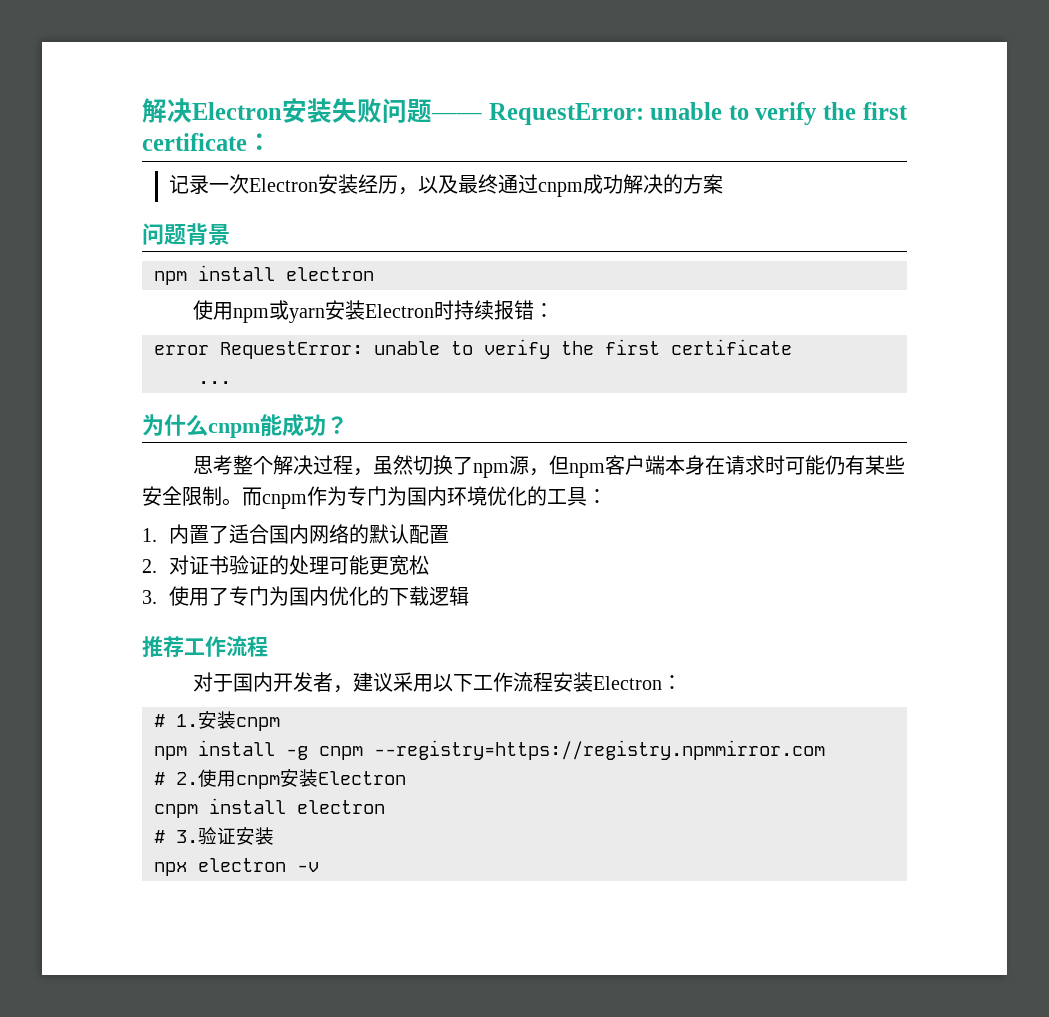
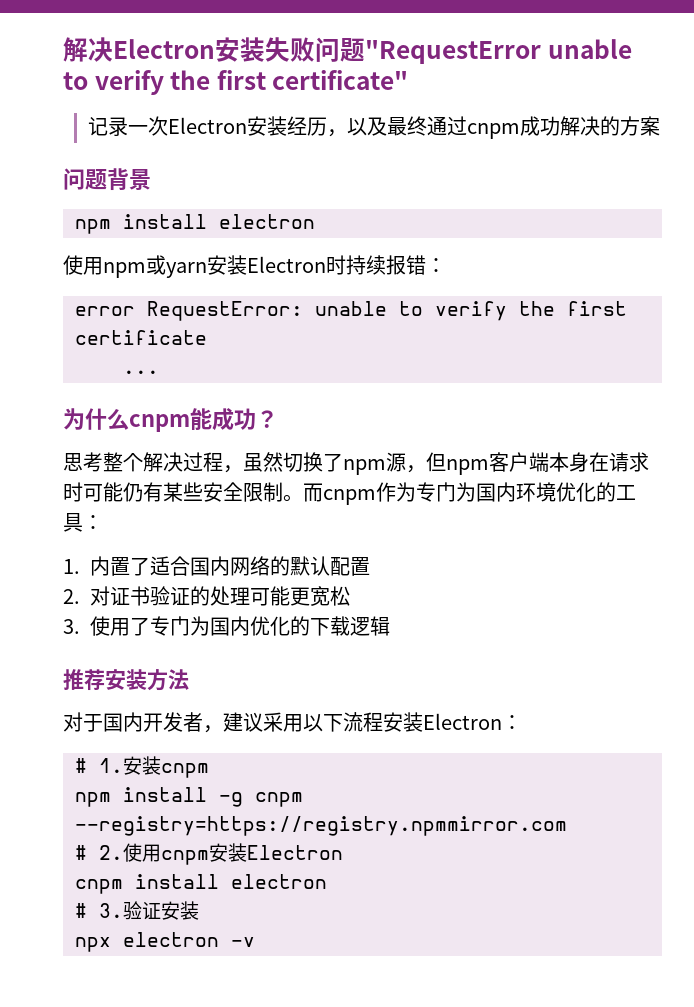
- 解决Electron安装失败问题—— RequestError: unable to verify the first certificate：
+ 解决Electron安装失败问题"RequestError unable to verify the first certificate"
- 推荐工作流程
+ 推荐安装方法
- 对于国内开发者，建议采用以下工作流程安装Electron：
+ 对于国内开发者，建议采用以下流程安装Electron：

